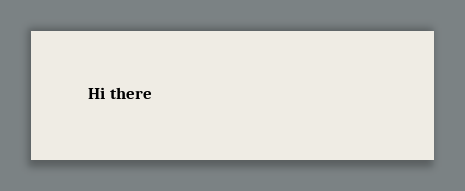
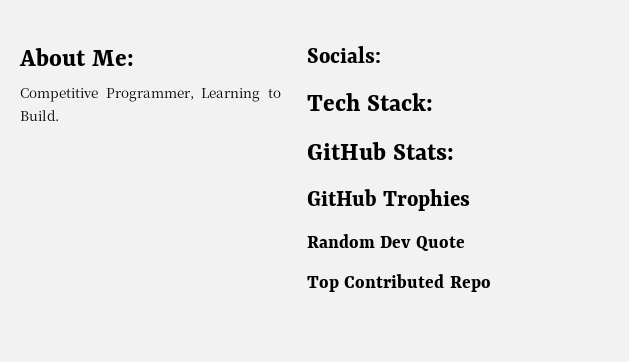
- Hi there
+ About Me:
+ Competitive Programmer, Learning to Build.
+ Socials:
+ Tech Stack:
+ GitHub Stats:
+ GitHub Trophies
+ Random Dev Quote
+ Top Contributed Repo

